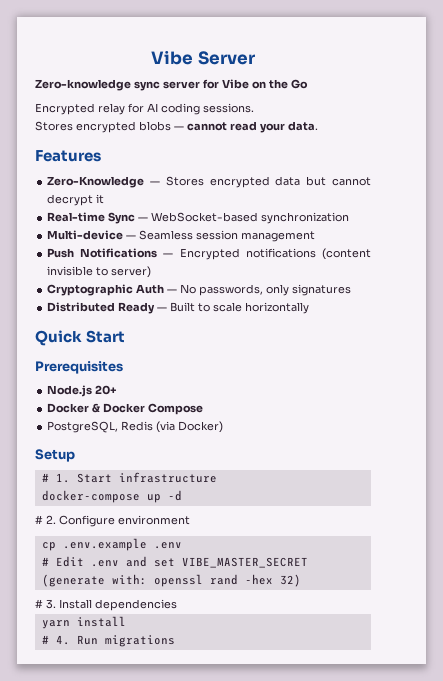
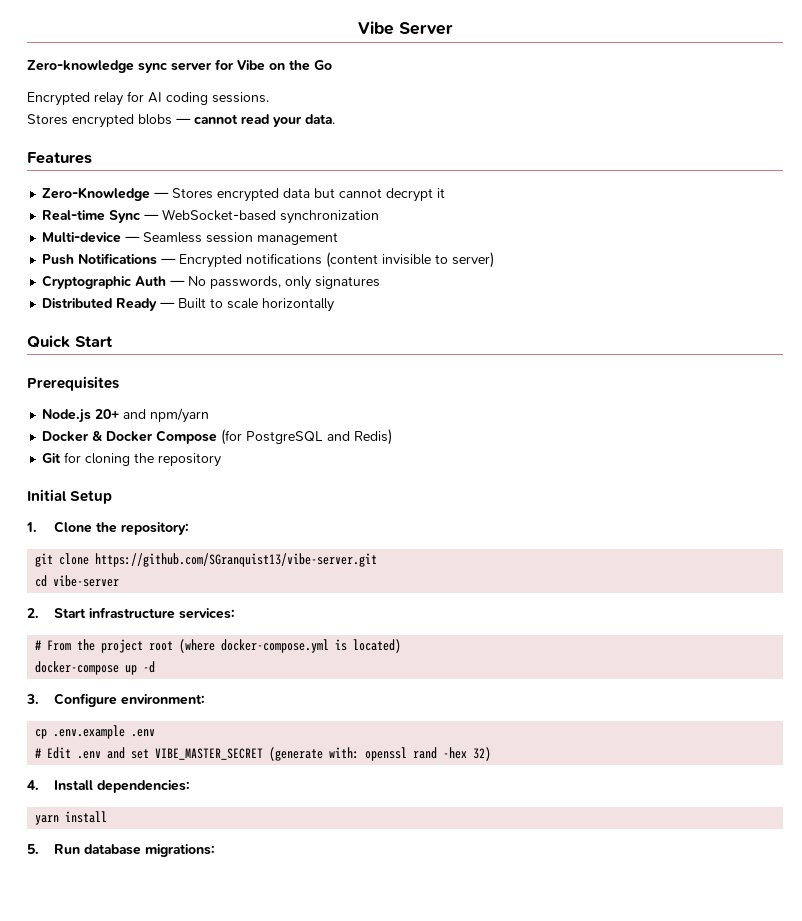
- Node.js 20+
+ Node.js 20+ and npm/yarn
- Docker & Docker Compose
- PostgreSQL, Redis (via Docker)
- Setup
- # 1. Start infrastructure
+ Docker & Docker Compose (for PostgreSQL and Redis)
+ Git for cloning the repository
+ Initial Setup
+ 1. Clone the repository:
+ git clone https://github.com/SGranquist13/vibe-server.git
+ cd vibe-server
+ 2. Start infrastructure services:
+ # From the project root (where docker-compose.yml is located)
- # 2. Configure environment
+ 3. Configure environment:
- # 3. Install dependencies
+ 4. Install dependencies:
  yarn install
- # 4. Run migrations
+ 5. Run database migrations:

